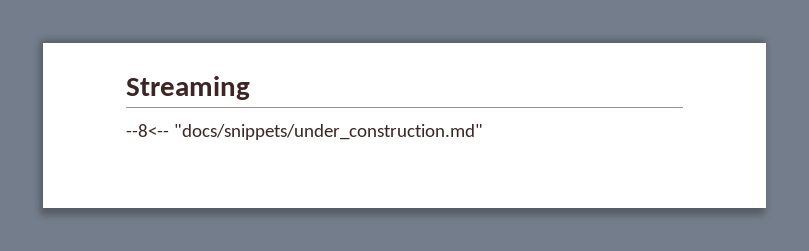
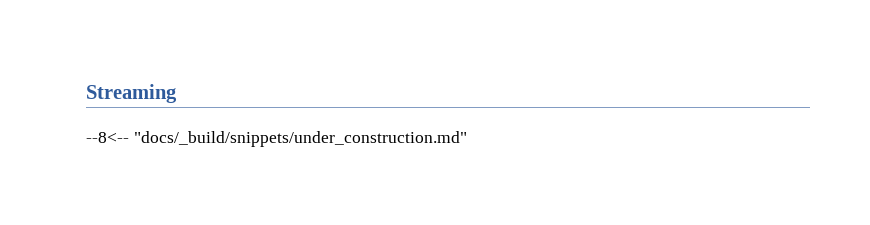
- --8<-- "docs/snippets/under_construction.md"
+ --8<-- "docs/_build/snippets/under_construction.md"

